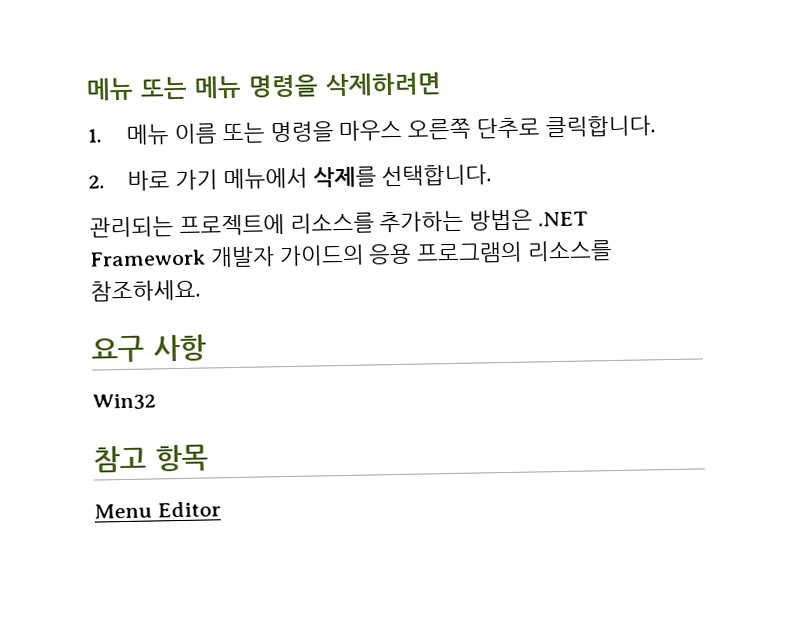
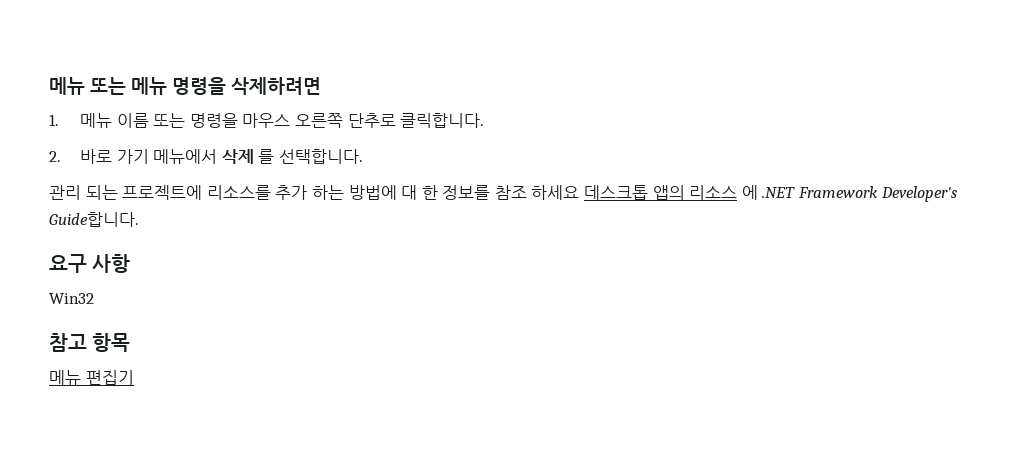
- 2. 바로 가기 메뉴에서 삭제를 선택합니다.
+ 2. 바로 가기 메뉴에서 삭제 를 선택합니다.
- 관리되는 프로젝트에 리소스를 추가하는 방법은 .NET Framework 개발자 가이드의 응용 프로그램의 리소스를 참조하세요.
+ 관리 되는 프로젝트에 리소스를 추가 하는 방법에 대 한 정보를 참조 하세요 데스크톱 앱의 리소스 에 .NET Framework Developer's Guide합니다.
- Menu Editor
+ 메뉴 편집기

